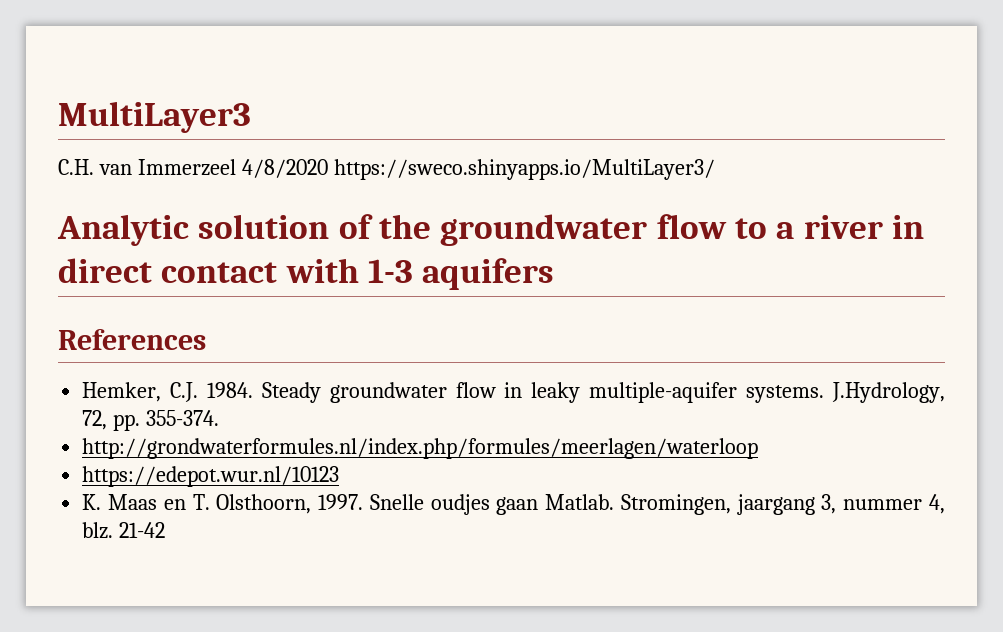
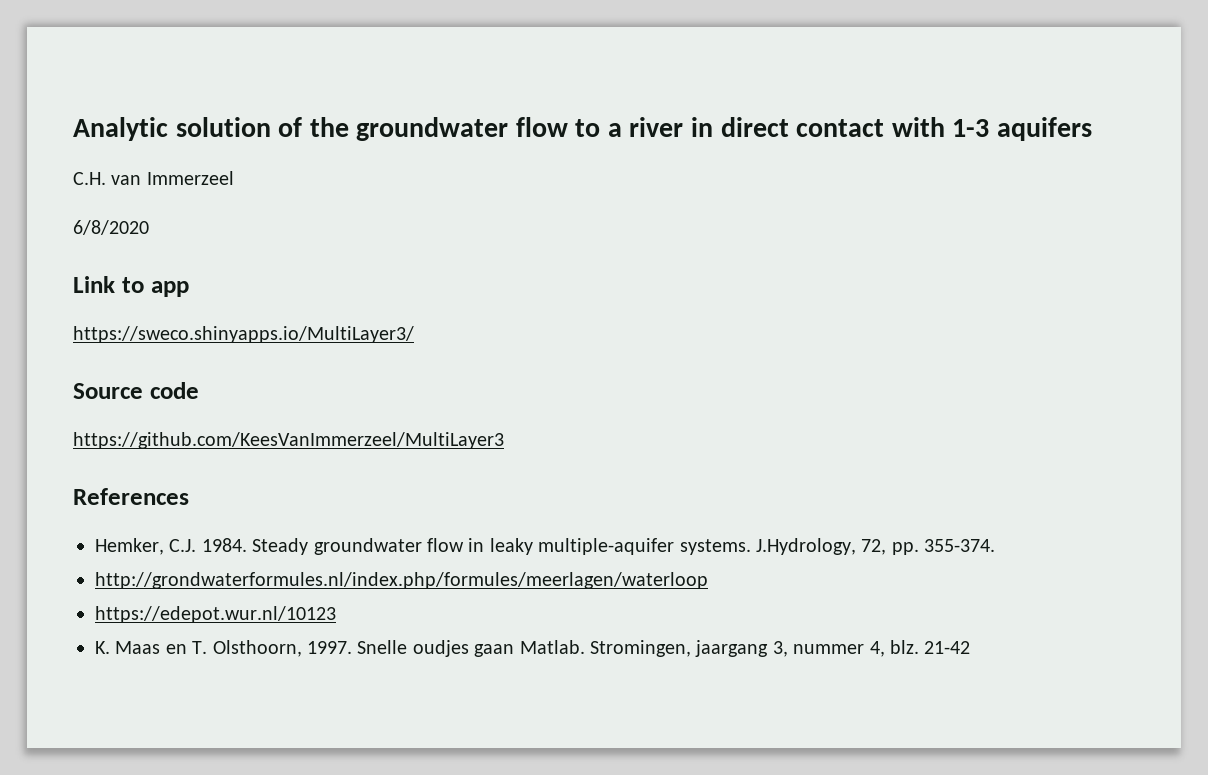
- MultiLayer3
- C.H. van Immerzeel 4/8/2020 https://sweco.shinyapps.io/MultiLayer3/
+ C.H. van Immerzeel
+ 6/8/2020
+ Link to app
+ https://sweco.shinyapps.io/MultiLayer3/
+ Source code
+ https://github.com/KeesVanImmerzeel/MultiLayer3

